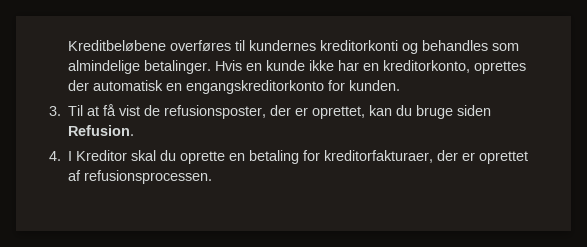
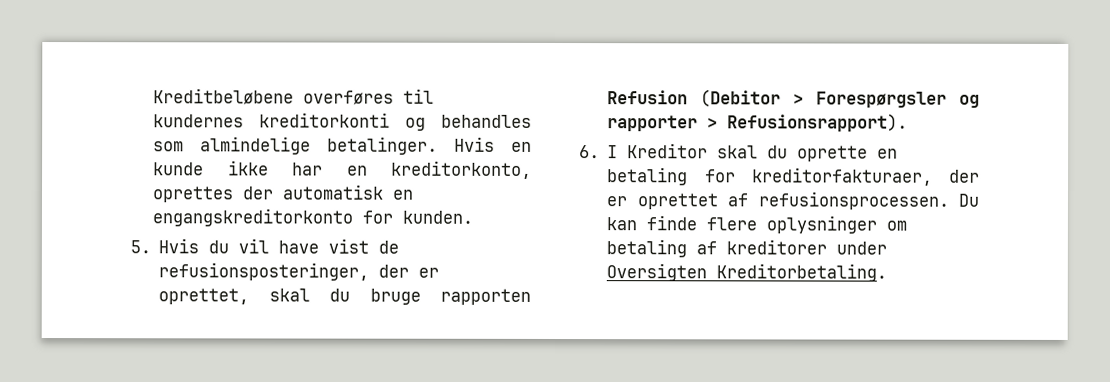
- 3. Til at få vist de refusionsposter, der er oprettet, kan du bruge siden Refusion.
- 4. I Kreditor skal du oprette en betaling for kreditorfakturaer, der er oprettet af refusionsprocessen.
+ 5. Hvis du vil have vist de refusionsposteringer, der er oprettet, skal du bruge rapporten Refusion (Debitor > Forespørgsler og rapporter > Refusionsrapport).
+ 6. I Kreditor skal du oprette en betaling for kreditorfakturaer, der er oprettet af refusionsprocessen.
+ Du kan finde flere oplysninger om betaling af kreditorer under Oversigten Kreditorbetaling.

